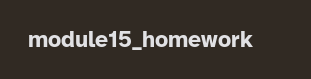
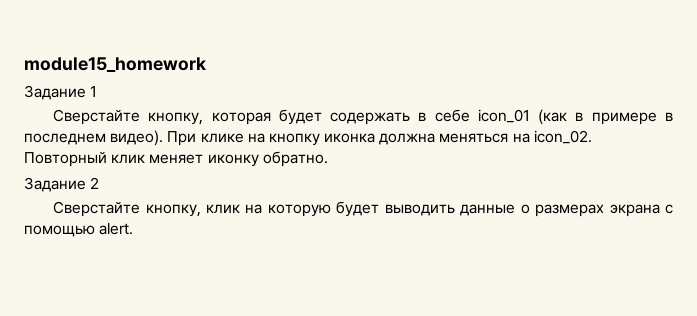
+ Задание 1
+ Сверстайте кнопку, которая будет содержать в себе icon_01 (как в примере в последнем видео). При клике на кнопку иконка должна меняться на icon_02. Повторный клик меняет иконку обратно.
+ Задание 2
+ Сверстайте кнопку, клик на которую будет выводить данные о размерах экрана с помощью alert.

